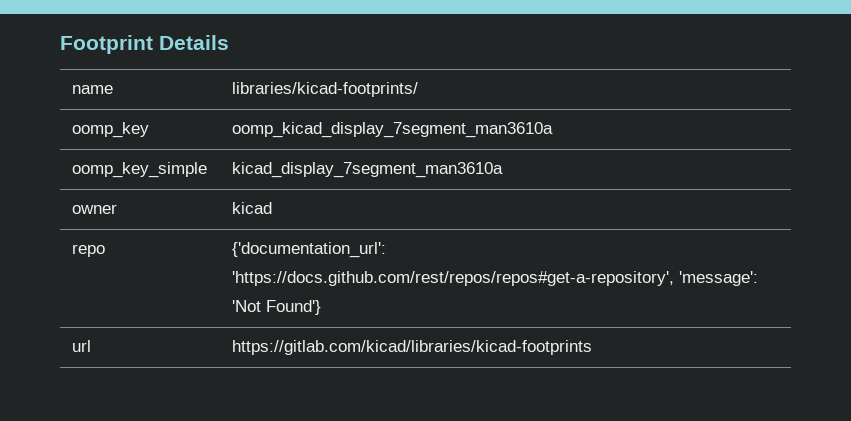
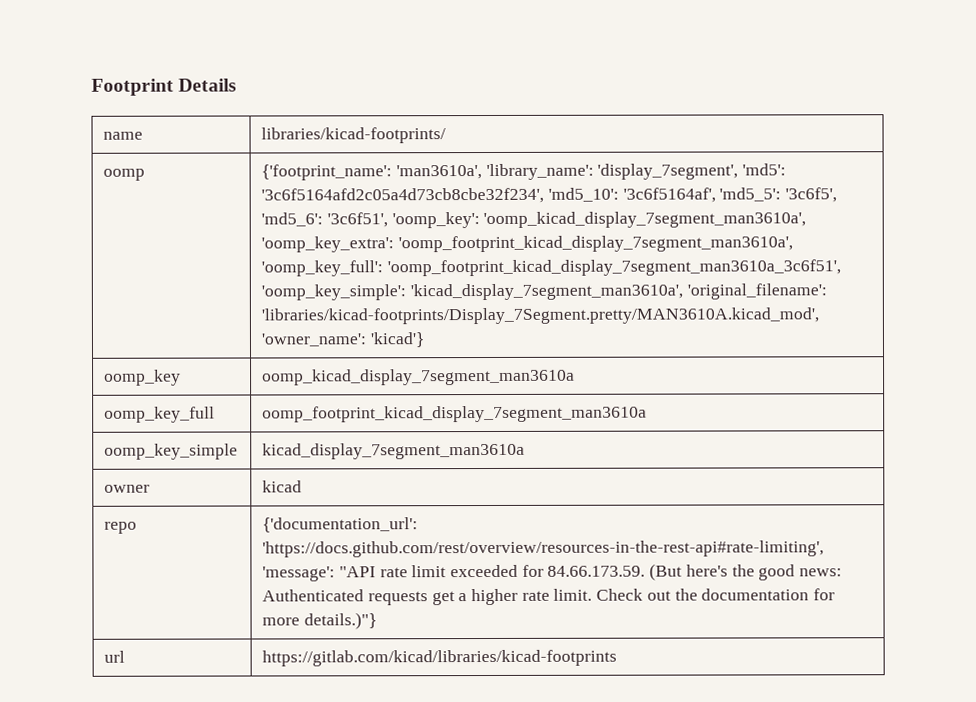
+ oomp | {'footprint_name': 'man3610a', 'library_name': 'display_7segment', 'md5': '3c6f5164afd2c05a4d73cb8cbe32f234', 'md5_10': '3c6f5164af', 'md5_5': '3c6f5', 'md5_6': '3c6f51', 'oomp_key': 'oomp_kicad_display_7segment_man3610a', 'oomp_key_extra': 'oomp_footprint_kicad_display_7segment_man3610a', 'oomp_key_full': 'oomp_footprint_kicad_display_7segment_man3610a_3c6f51', 'oomp_key_simple': 'kicad_display_7segment_man3610a', 'original_filename': 'libraries/kicad-footprints/Display_7Segment.pretty/MAN3610A.kicad_mod', 'owner_name': 'kicad'}
+ oomp_key_full | oomp_footprint_kicad_display_7segment_man3610a
- repo | {'documentation_url': 'https://docs.github.com/rest/repos/repos#get-a-repository', 'message': 'Not Found'}
+ repo | {'documentation_url': 'https://docs.github.com/rest/overview/resources-in-the-rest-api#rate-limiting', 'message': "API rate limit exceeded for 84.66.173.59. (But here's the good news: Authenticated requests get a higher rate limit. Check out the documentation for more details.)"}

